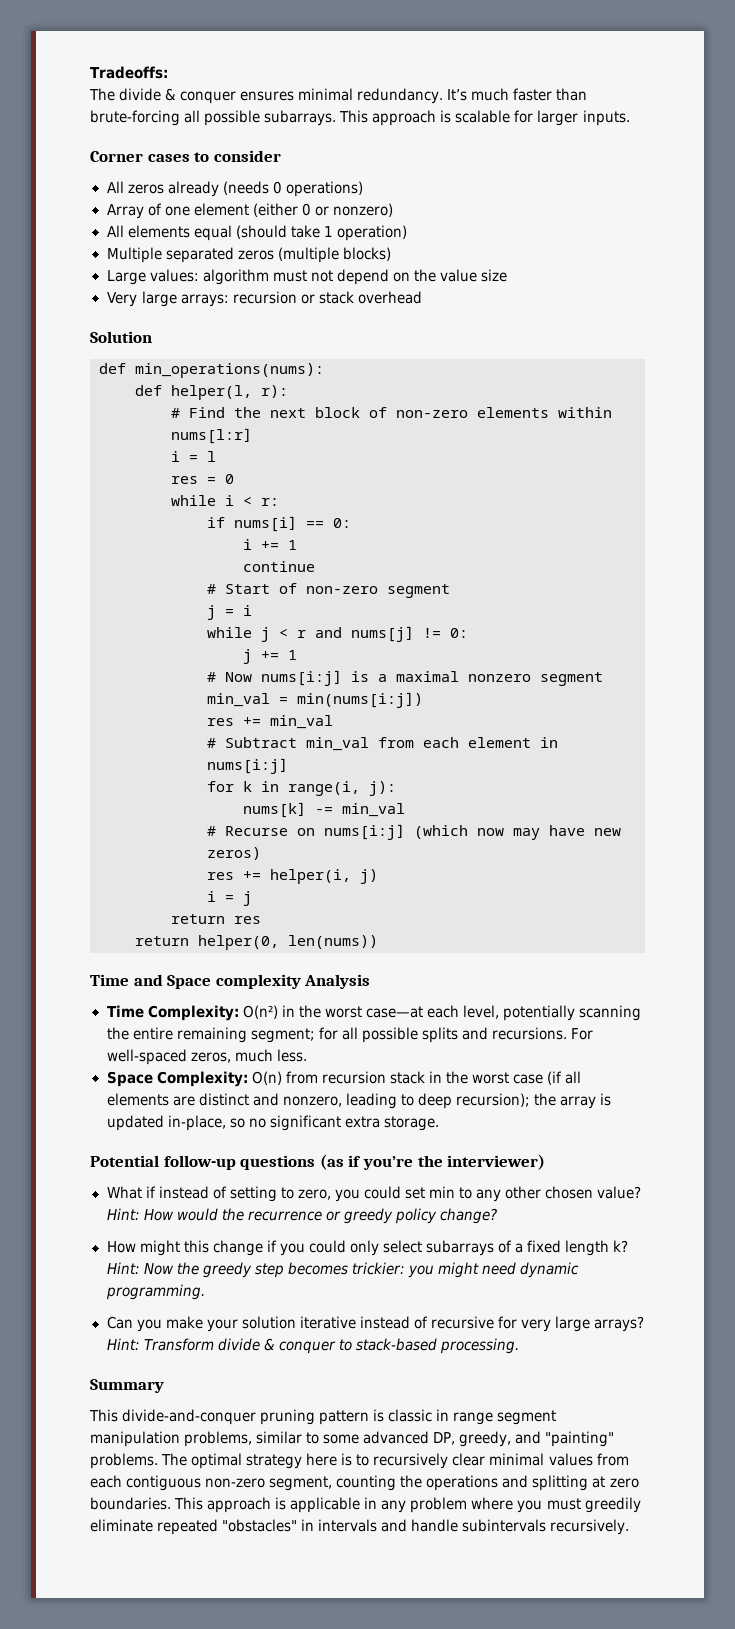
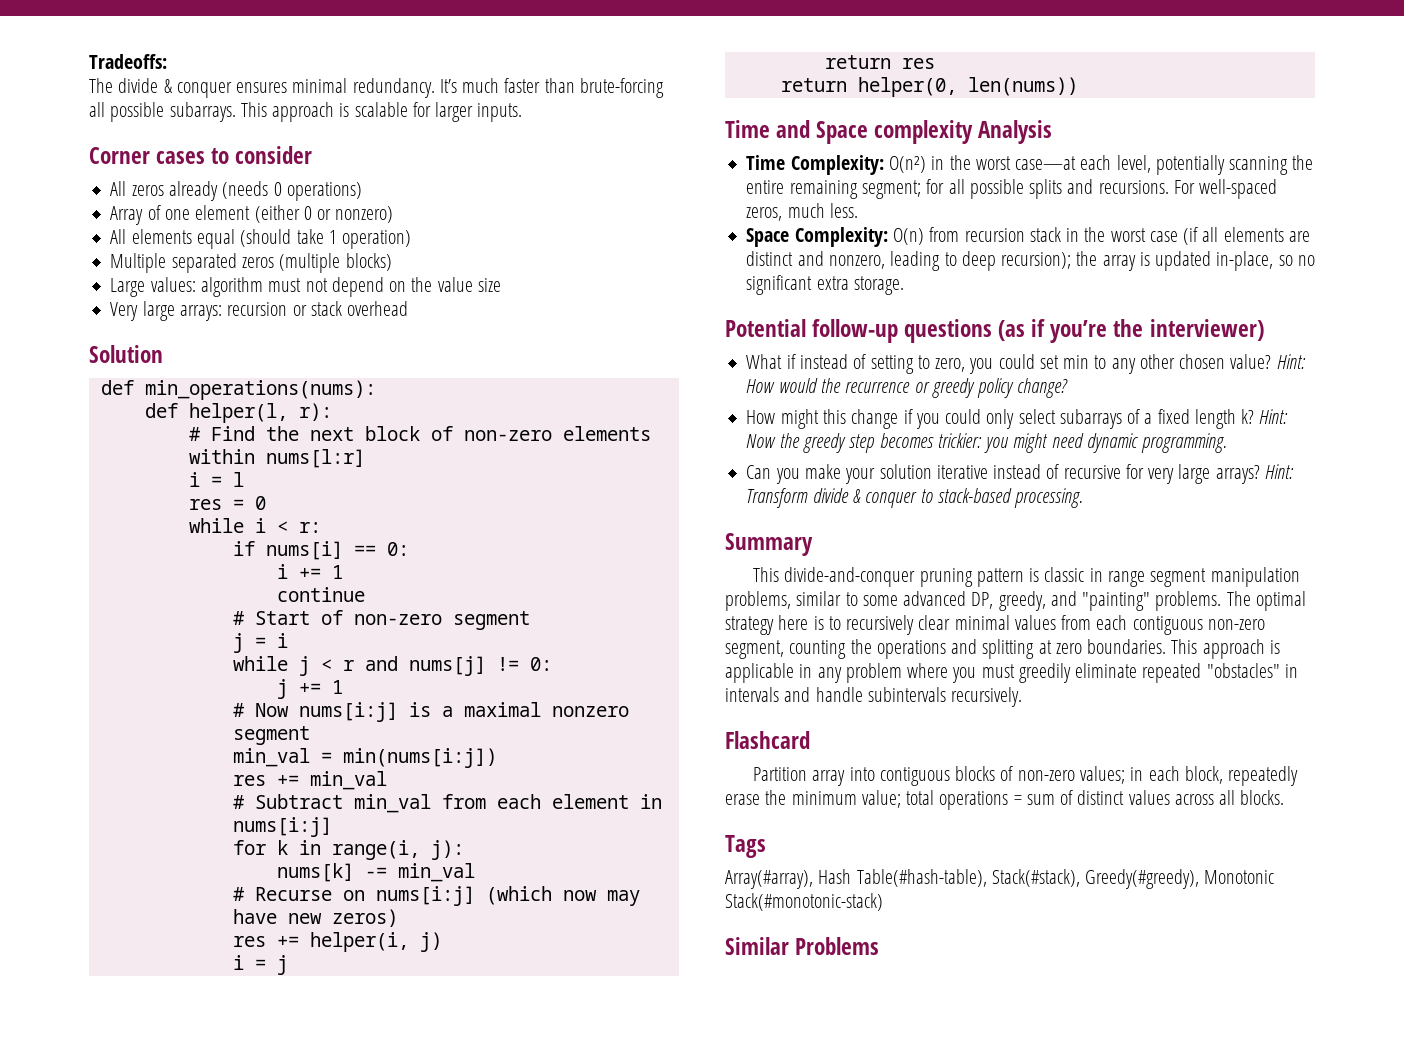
+ Flashcard
+ Partition array into contiguous blocks of non-zero values; in each block, repeatedly erase the minimum value; total operations = sum of distinct values across all blocks.
+ Tags
+ Array(#array), Hash Table(#hash-table), Stack(#stack), Greedy(#greedy), Monotonic Stack(#monotonic-stack)
+ Similar Problems

